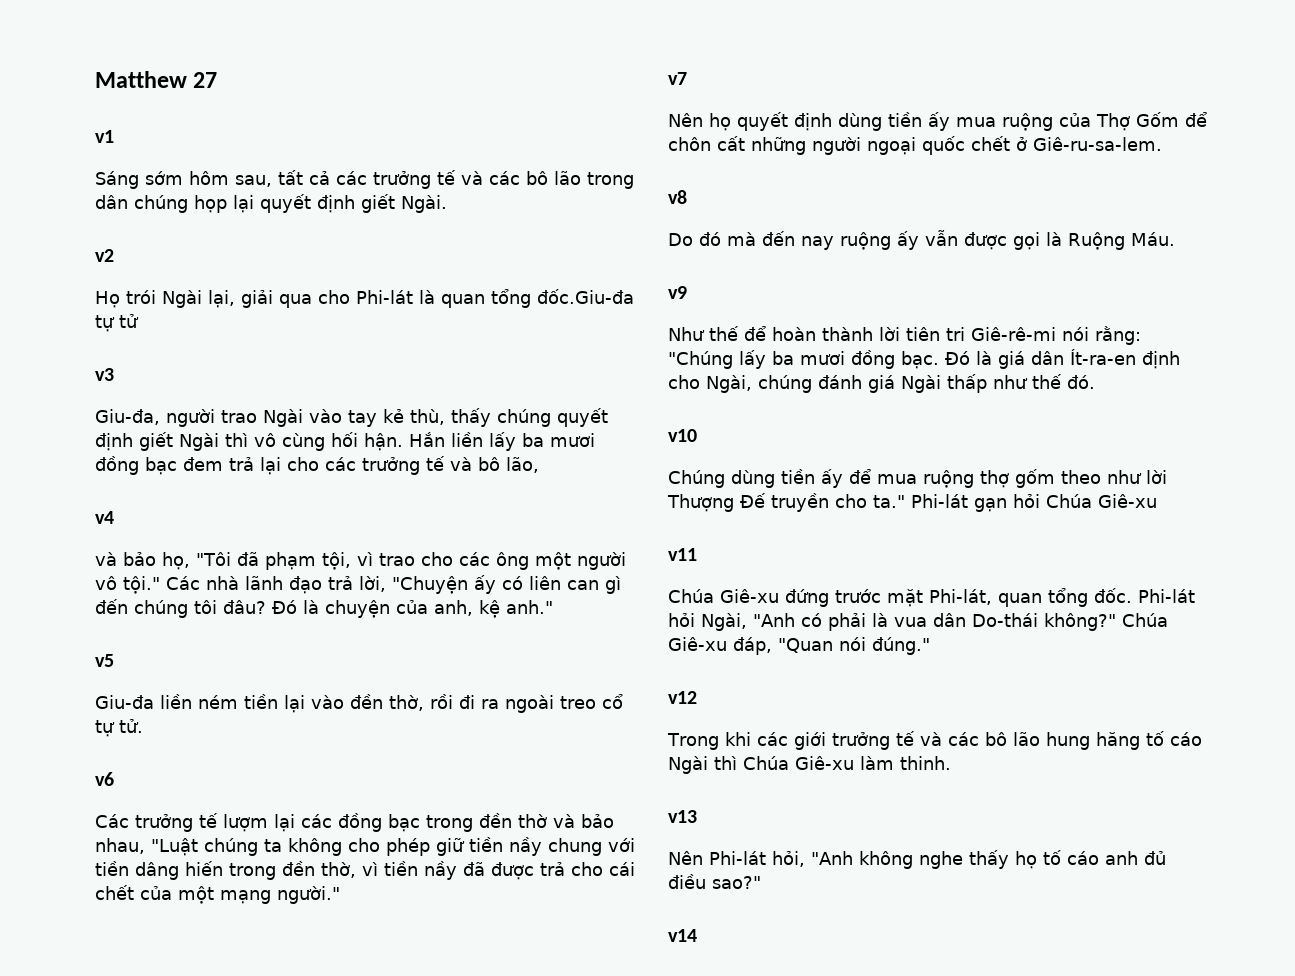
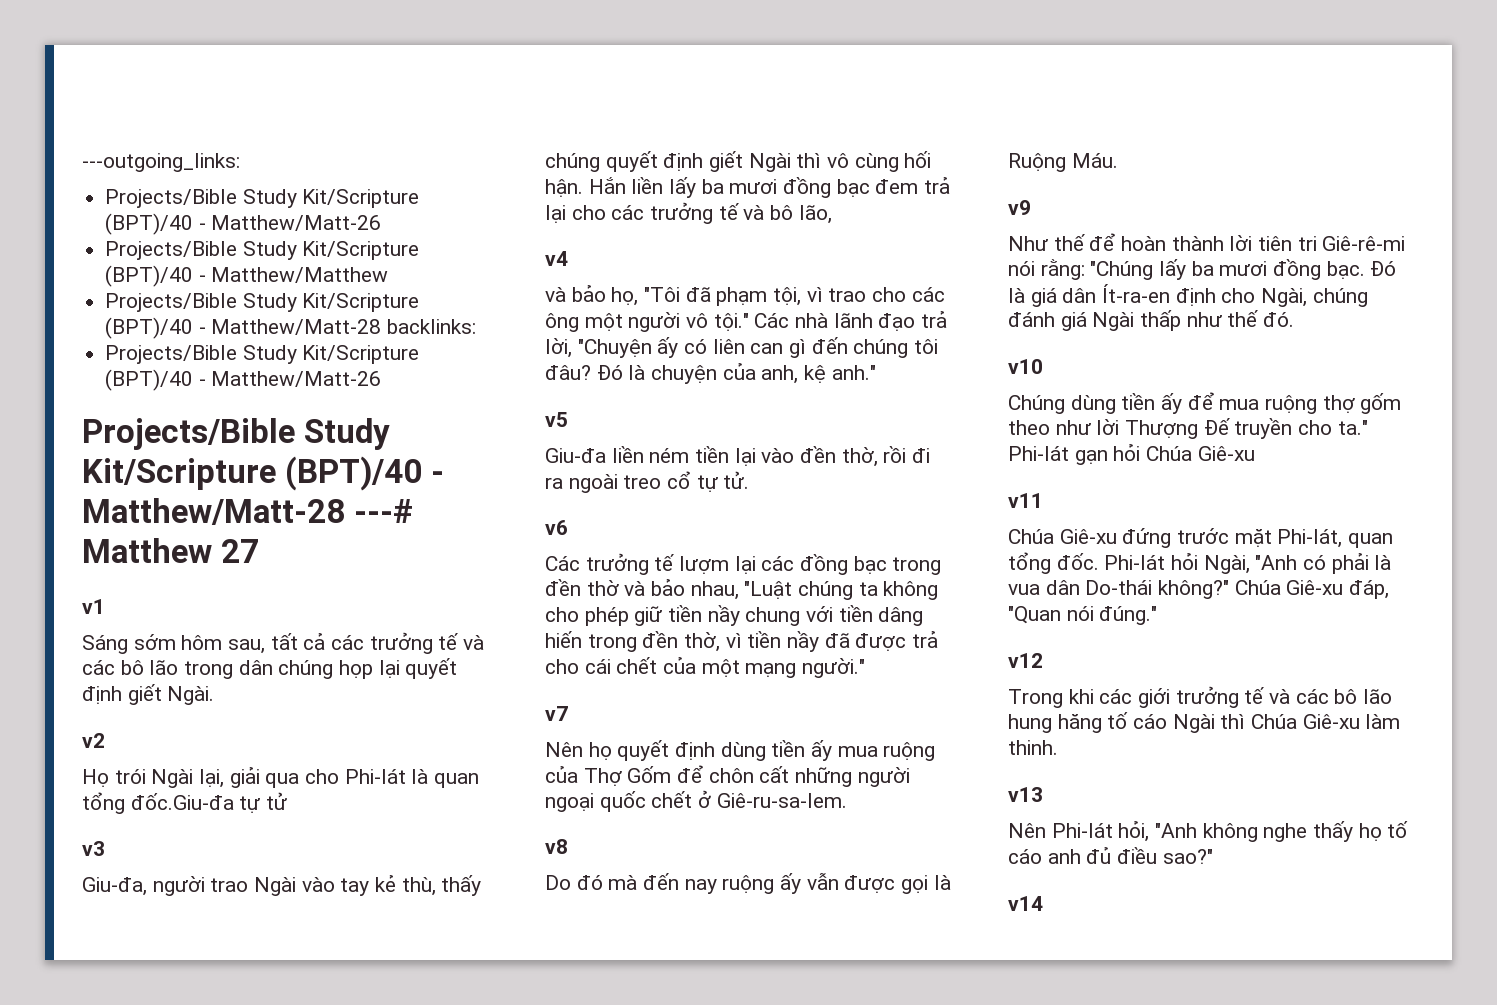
- Matthew 27
+ ---outgoing_links:
+ Projects/Bible Study Kit/Scripture (BPT)/40 - Matthew/Matt-26
+ Projects/Bible Study Kit/Scripture (BPT)/40 - Matthew/Matthew
+ Projects/Bible Study Kit/Scripture (BPT)/40 - Matthew/Matt-28 backlinks:
+ Projects/Bible Study Kit/Scripture (BPT)/40 - Matthew/Matt-26
+ Projects/Bible Study Kit/Scripture (BPT)/40 - Matthew/Matt-28 ---# Matthew 27

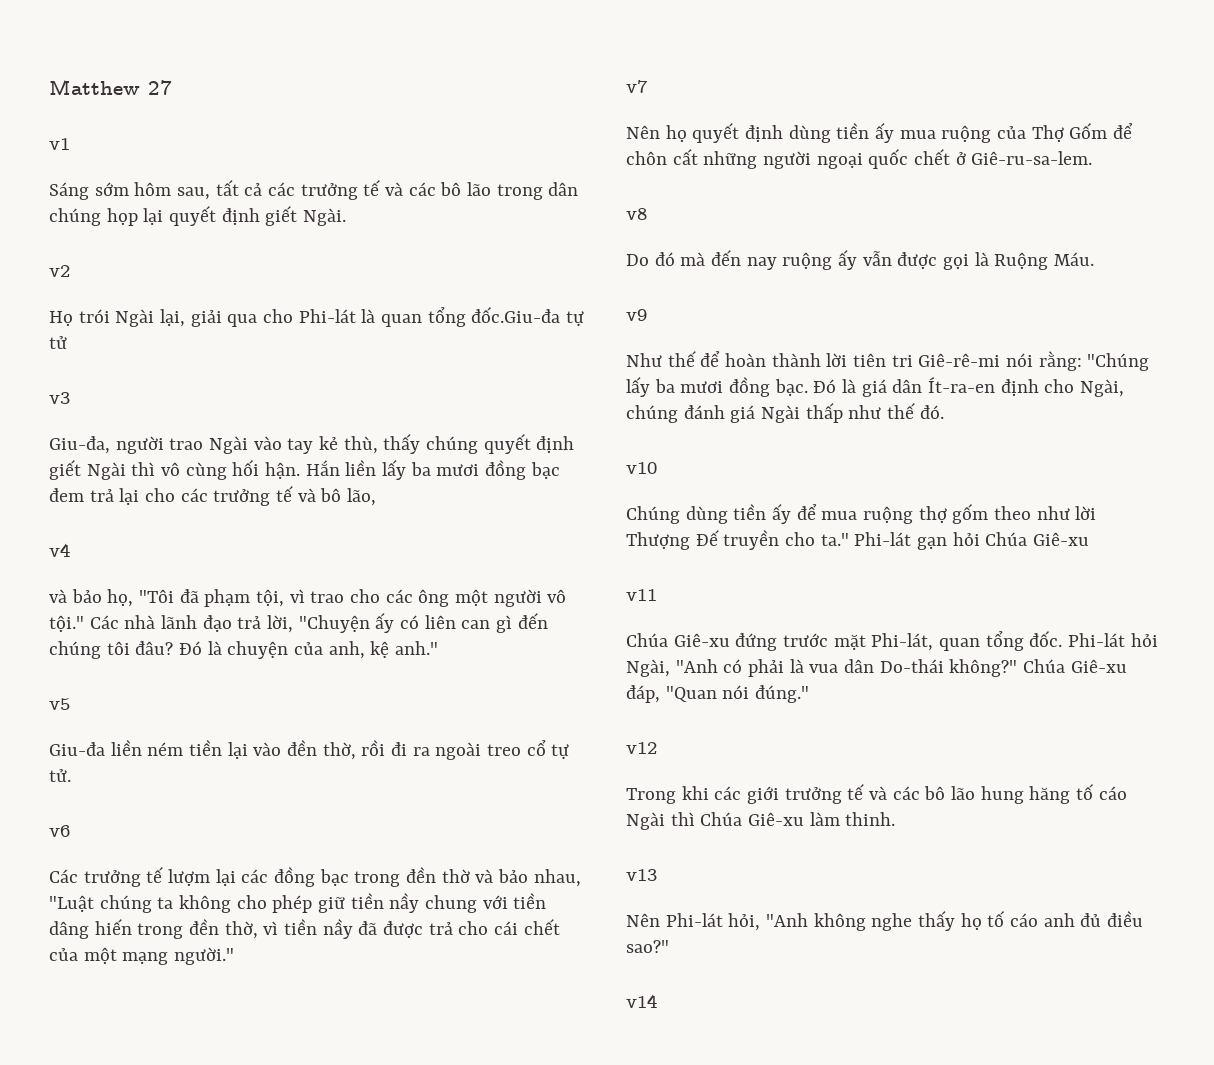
- ---outgoing_links:
- Projects/Bible Study Kit/Scripture (BPT)/40 - Matthew/Matt-26
- Projects/Bible Study Kit/Scripture (BPT)/40 - Matthew/Matthew
- Projects/Bible Study Kit/Scripture (BPT)/40 - Matthew/Matt-28 backlinks:
- Projects/Bible Study Kit/Scripture (BPT)/40 - Matthew/Matt-26
- Projects/Bible Study Kit/Scripture (BPT)/40 - Matthew/Matt-28 ---# Matthew 27
+ Matthew 27

